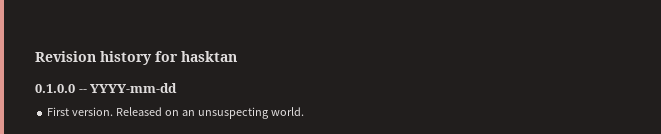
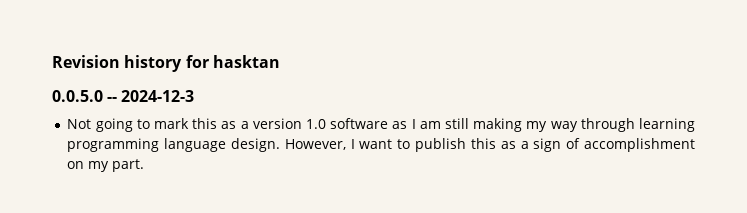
- 0.1.0.0 -- YYYY-mm-dd
- First version. Released on an unsuspecting world.
+ 0.0.5.0 -- 2024-12-3
+ Not going to mark this as a version 1.0 software as I am still making my way through learning programming language design. However, I want to publish this as a sign of accomplishment on my part.

